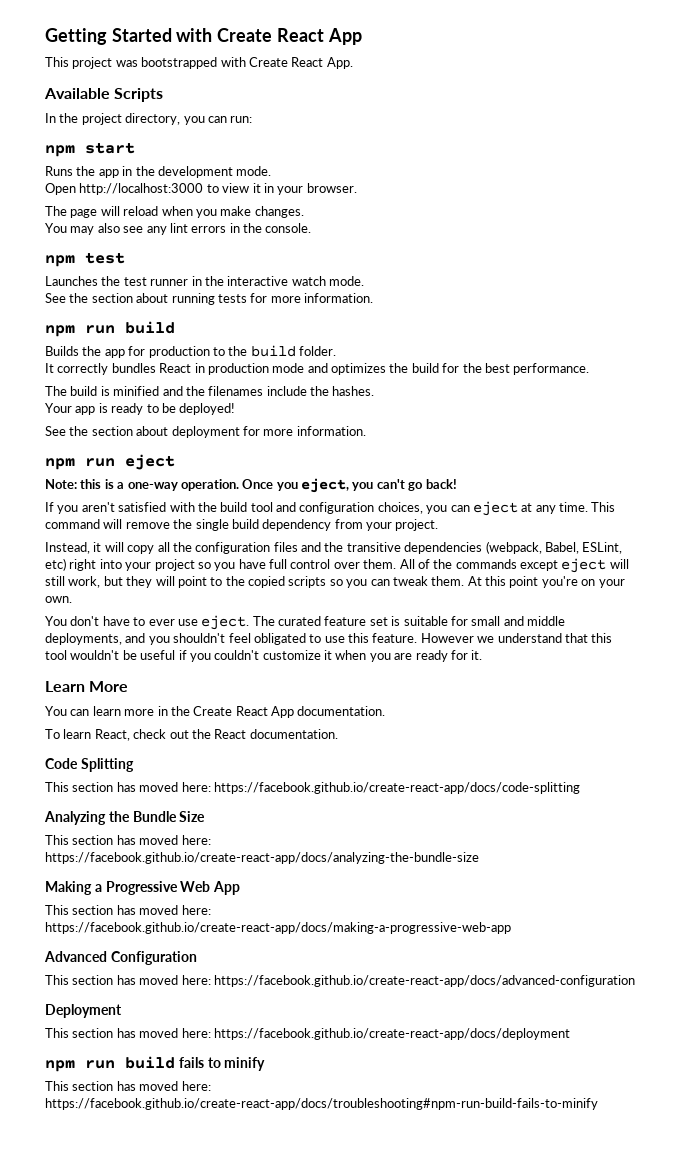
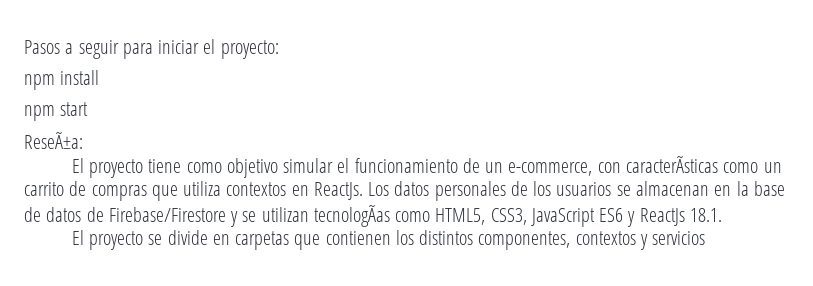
- Getting Started with Create React App
- This project was bootstrapped with Create React App.
- Available Scripts
- In the project directory, you can run:
+ Pasos a seguir para iniciar el proyecto:
+ npm install
  npm start
- Runs the app in the development mode.
- Open http://localhost:3000 to view it in your browser.
- The page will reload when you make changes.
- You may also see any lint errors in the console.
- npm test
- Launches the test runner in the interactive watch mode.
- See the section about running tests for more information.
- npm run build
- Builds the app for production to the build folder.
- It correctly bundles React in production mode and optimizes the build for the best performance.
- The build is minified and the filenames include the hashes.
- Your app is ready to be deployed!
- See the section about deployment for more information.
- npm run eject
- Note: this is a one-way operation. Once you eject, you can't go back!
- If you aren't satisfied with the build tool and configuration choices, you can eject at any time. This command will remove the single build dependency from your project.
- Instead, it will copy all the configuration files and the transitive dependencies (webpack, Babel, ESLint, etc) right into your project so you have full control over them. All of the commands except eject will still work, but they will point to the copied scripts so you can tweak them. At this point you're on your own.
- You don't have to ever use eject. The curated feature set is suitable for small and middle deployments, and you shouldn't feel obligated to use this feature. However we understand that this tool wouldn't be useful if you couldn't customize it when you are ready for it.
- Learn More
- You can learn more in the Create React App documentation.
- To learn React, check out the React documentation.
- Code Splitting
- This section has moved here: https://facebook.github.io/create-react-app/docs/code-splitting
- Analyzing the Bundle Size
- This section has moved here: https://facebook.github.io/create-react-app/docs/analyzing-the-bundle-size
- Making a Progressive Web App
- This section has moved here: https://facebook.github.io/create-react-app/docs/making-a-progressive-web-app
- Advanced Configuration
- This section has moved here: https://facebook.github.io/create-react-app/docs/advanced-configuration
- Deployment
- This section has moved here: https://facebook.github.io/create-react-app/docs/deployment
- npm run build fails to minify
- This section has moved here: https://facebook.github.io/create-react-app/docs/troubleshooting#npm-run-build-fails-to-minify
+ ReseÃ±a:
+ El proyecto tiene como objetivo simular el funcionamiento de un e-commerce, con caracterÃsticas como un carrito de compras que utiliza contextos en ReactJs. Los datos personales de los usuarios se almacenan en la base de datos de Firebase/Firestore y se utilizan tecnologÃas como HTML5, CSS3, JavaScript ES6 y ReactJs 18.1.
+ El proyecto se divide en carpetas que contienen los distintos componentes, contextos y servicios

